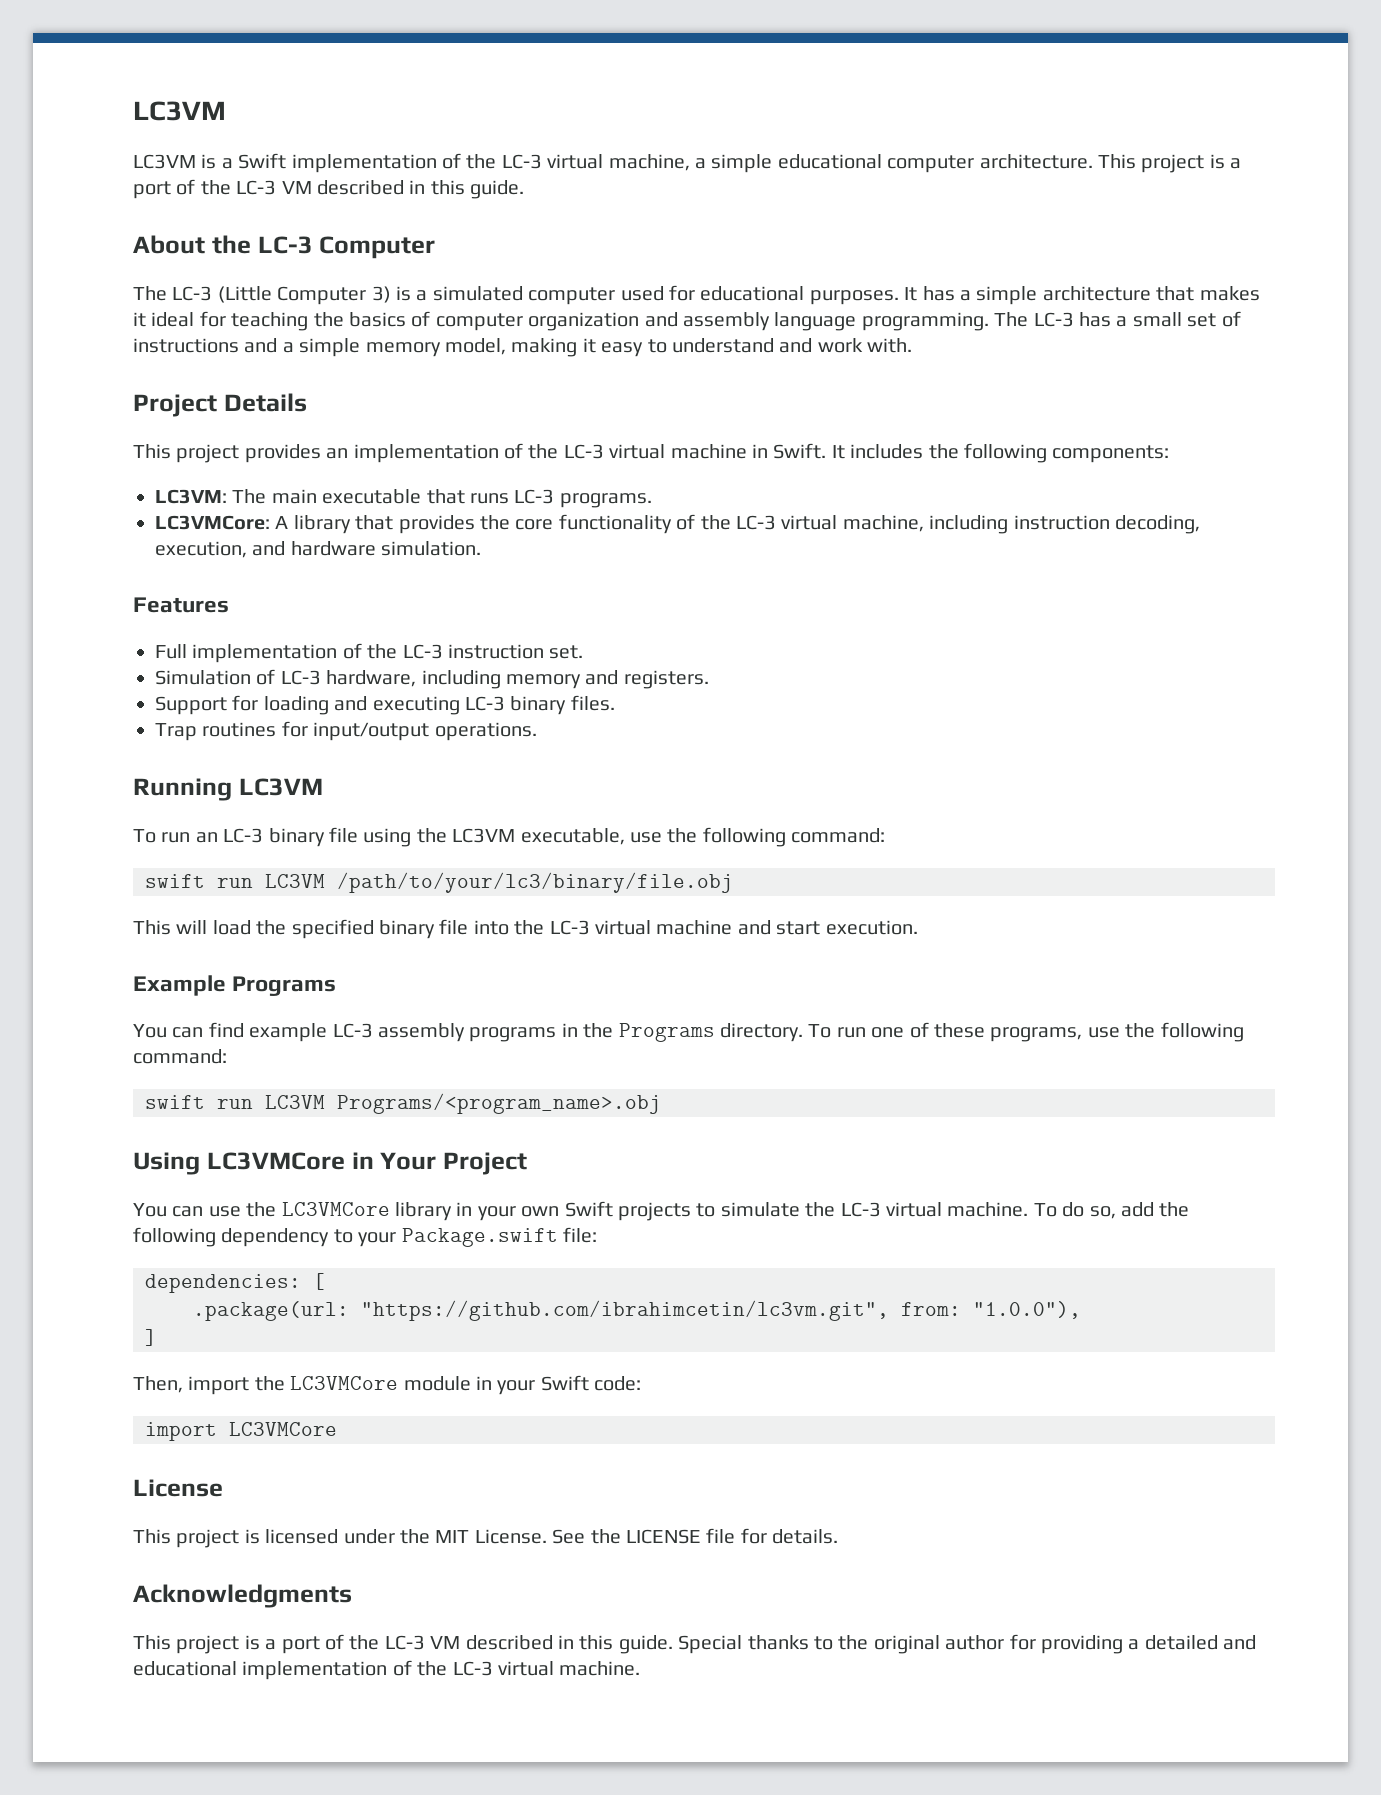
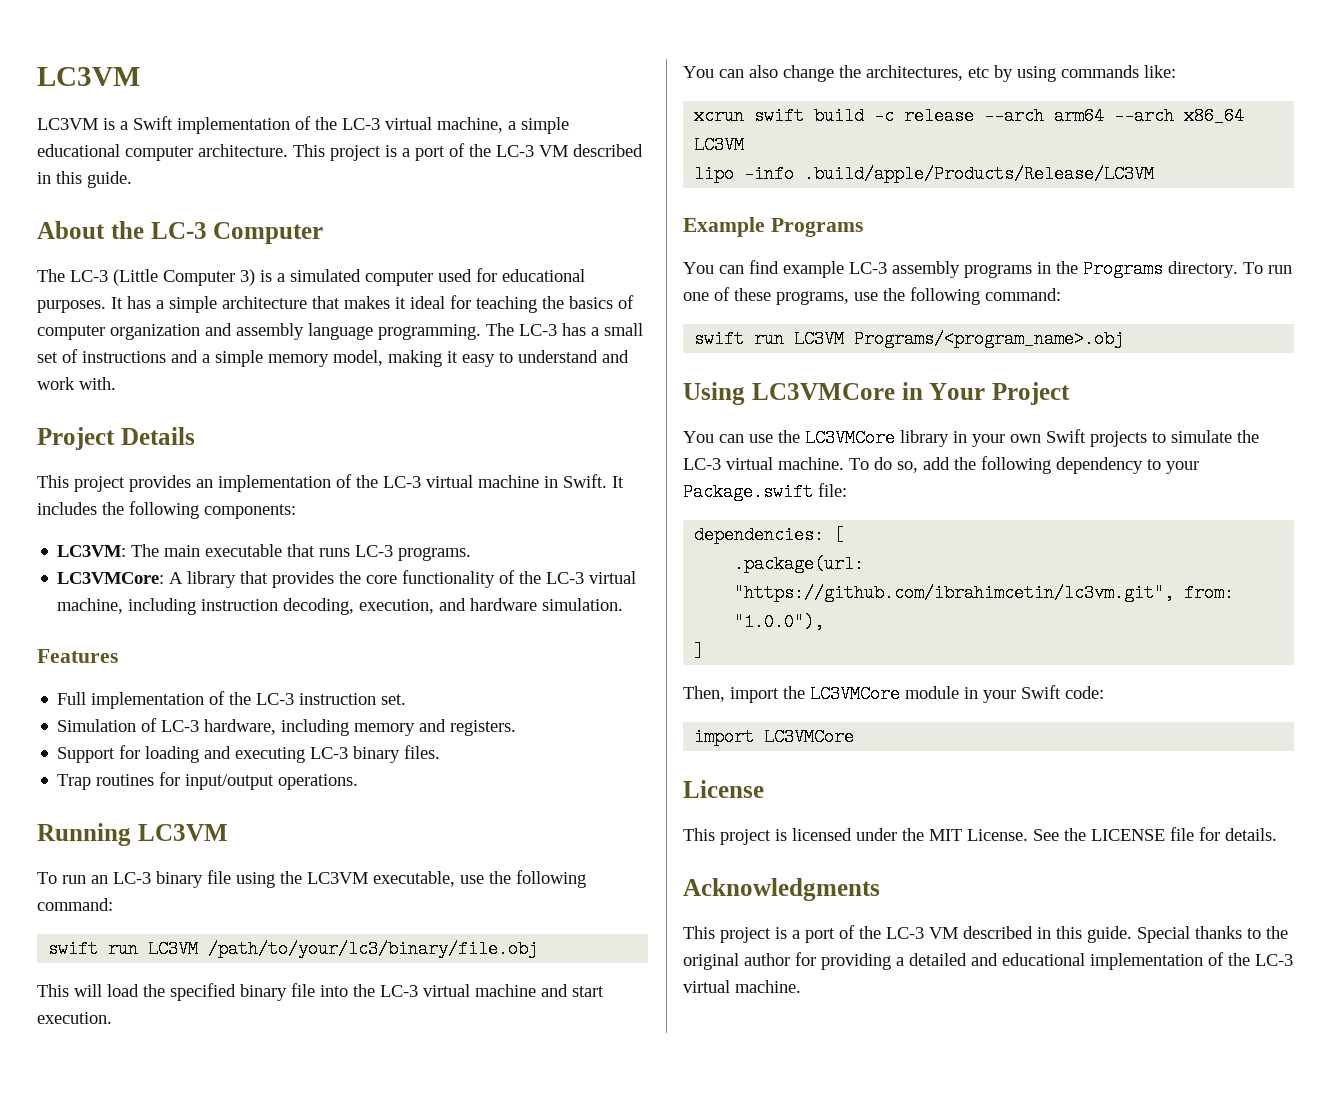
+ You can also change the architectures, etc by using commands like:
+ xcrun swift build -c release --arch arm64 --arch x86_64 LC3VM
+ lipo -info .build/apple/Products/Release/LC3VM

